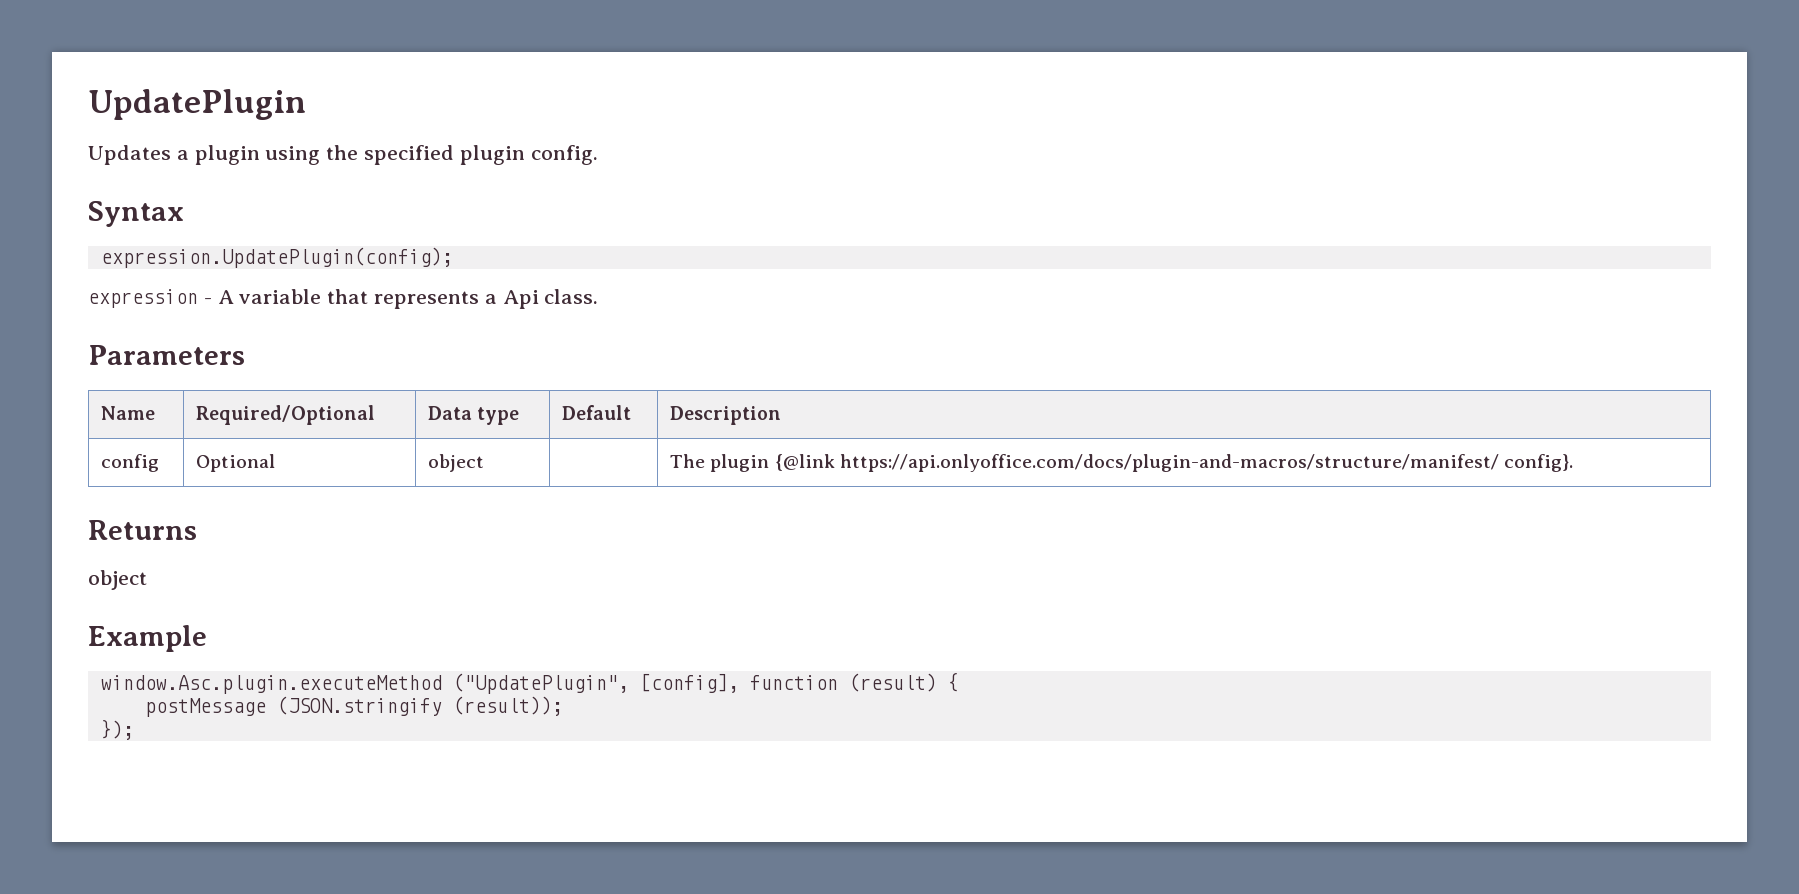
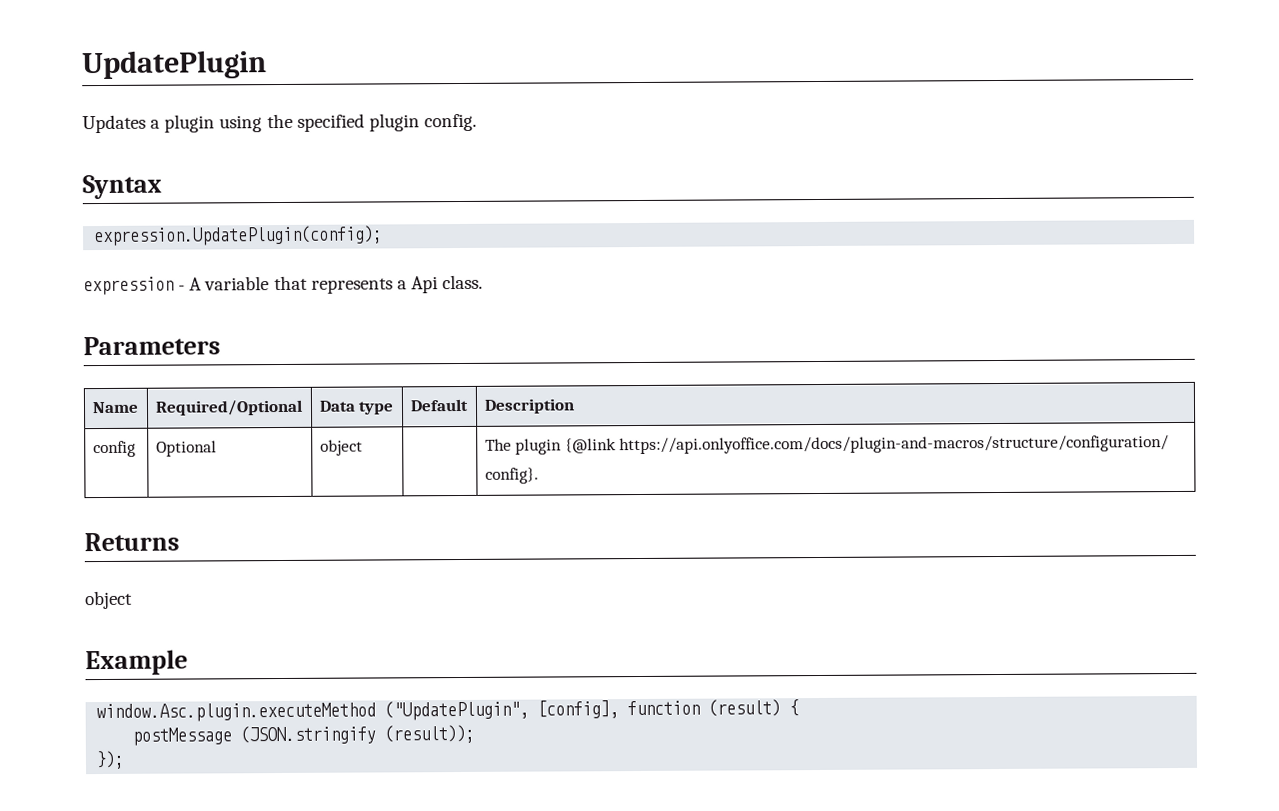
- config | Optional | object | | The plugin {@link https://api.onlyoffice.com/docs/plugin-and-macros/structure/manifest/ config}.
+ config | Optional | object | | The plugin {@link https://api.onlyoffice.com/docs/plugin-and-macros/structure/configuration/ config}.

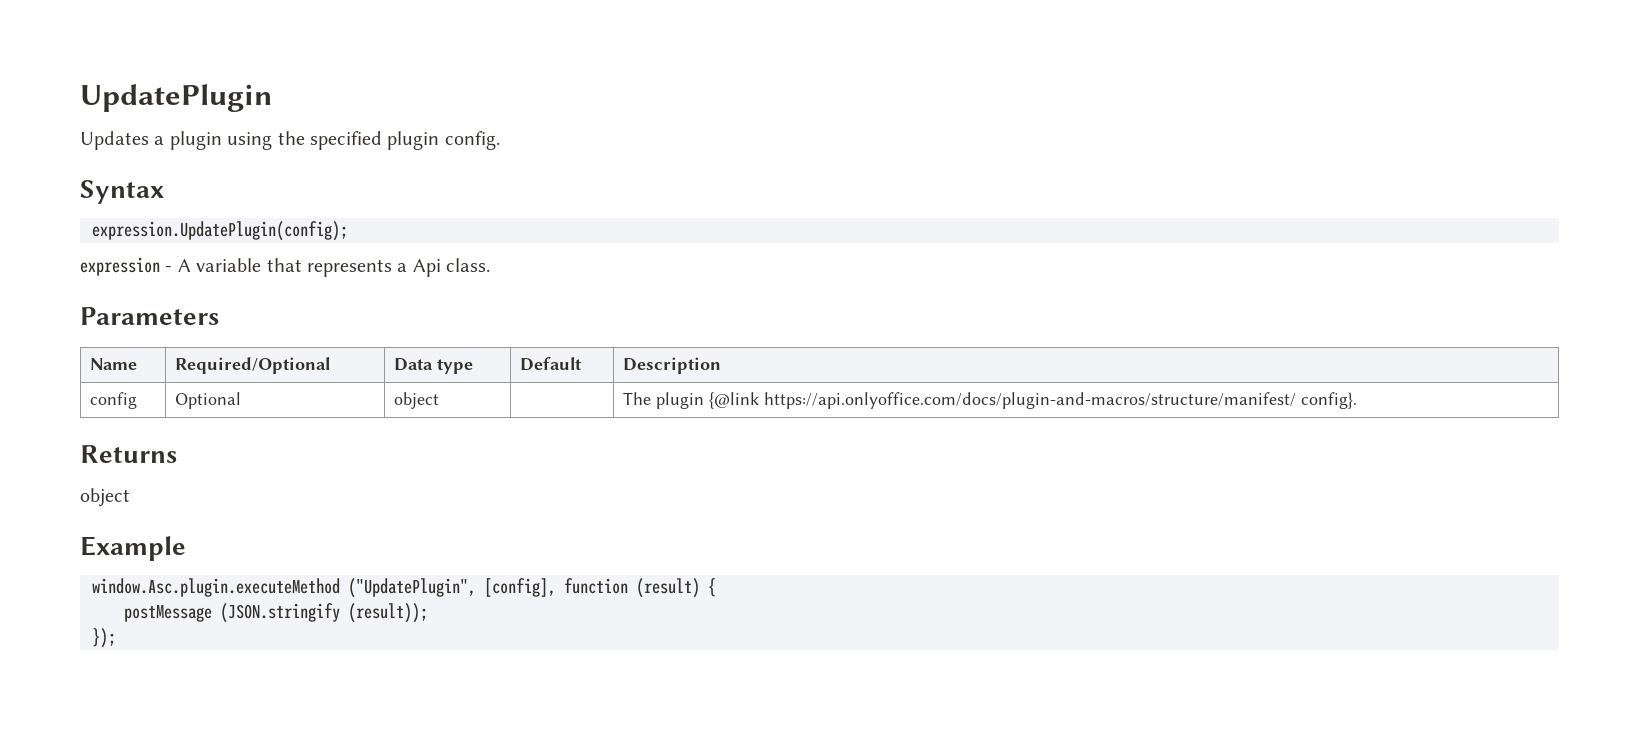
- config | Optional | object | | The plugin {@link https://api.onlyoffice.com/docs/plugin-and-macros/structure/configuration/ config}.
+ config | Optional | object | | The plugin {@link https://api.onlyoffice.com/docs/plugin-and-macros/structure/manifest/ config}.

